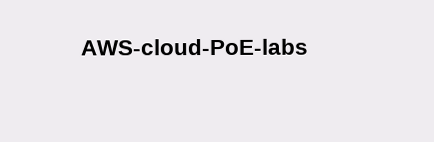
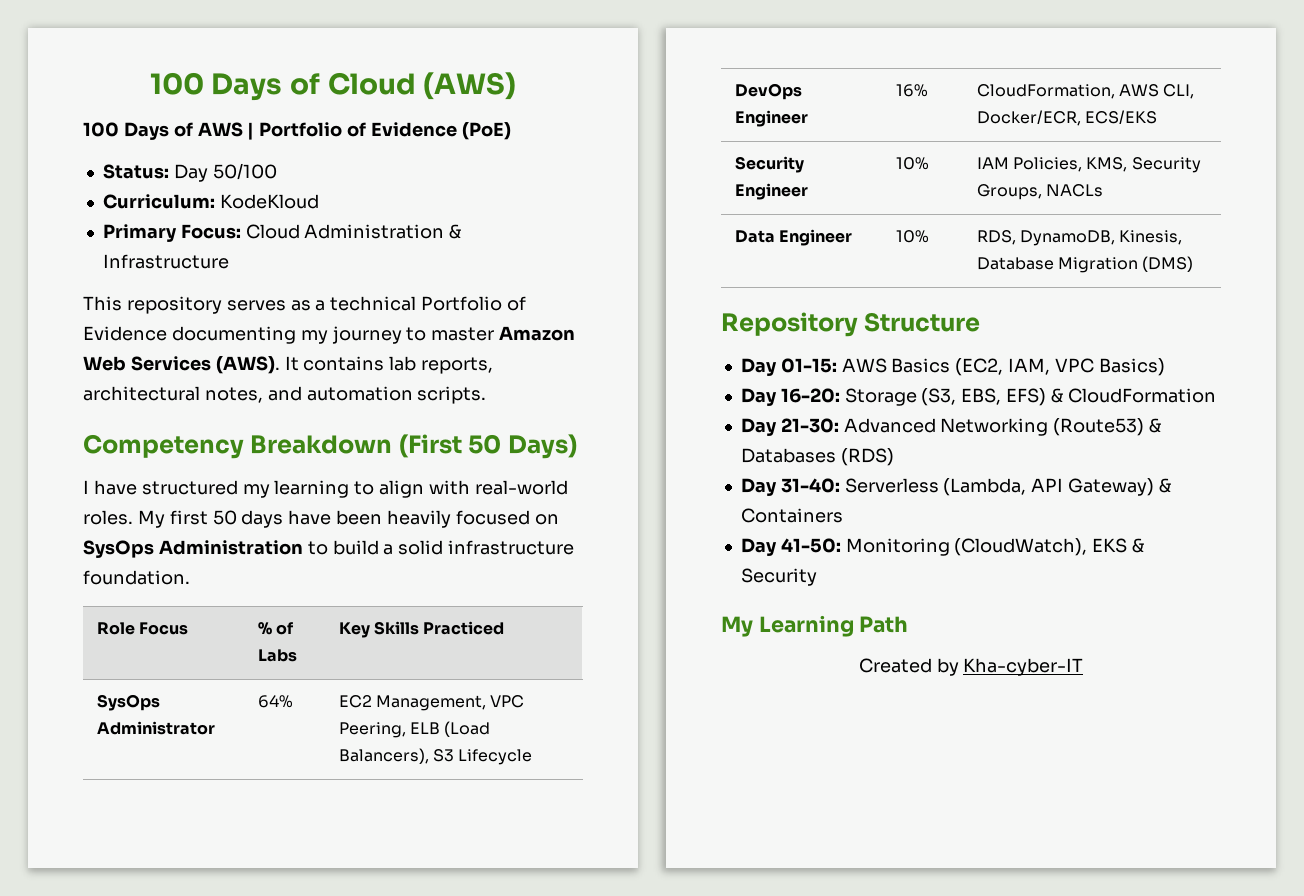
- AWS-cloud-PoE-labs
+ 100 Days of Cloud (AWS)
+ 100 Days of AWS | Portfolio of Evidence (PoE)
+ Status: Day 50/100
+ Curriculum: KodeKloud
+ Primary Focus: Cloud Administration & Infrastructure
+ This repository serves as a technical Portfolio of Evidence documenting my journey to master Amazon Web Services (AWS). It contains lab reports, architectural notes, and automation scripts.
+ Competency Breakdown (First 50 Days)
+ I have structured my learning to align with real-world roles. My first 50 days have been heavily focused on SysOps Administration to build a solid infrastructure foundation.
+ Role Focus | % of Labs | Key Skills Practiced
+ SysOps Administrator | 64% | EC2 Management, VPC Peering, ELB (Load Balancers), S3 Lifecycle
+ DevOps Engineer | 16% | CloudFormation, AWS CLI, Docker/ECR, ECS/EKS
+ Security Engineer | 10% | IAM Policies, KMS, Security Groups, NACLs
+ Data Engineer | 10% | RDS, DynamoDB, Kinesis, Database Migration (DMS)
+ Repository Structure
+ Day 01-15: AWS Basics (EC2, IAM, VPC Basics)
+ Day 16-20: Storage (S3, EBS, EFS) & CloudFormation
+ Day 21-30: Advanced Networking (Route53) & Databases (RDS)
+ Day 31-40: Serverless (Lambda, API Gateway) & Containers
+ Day 41-50: Monitoring (CloudWatch), EKS & Security
+ My Learning Path
+ Created by Kha-cyber-IT

